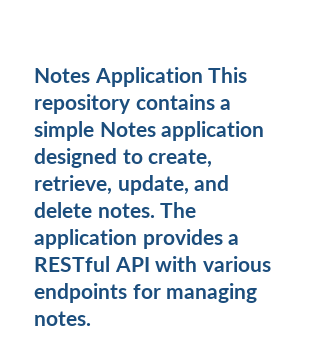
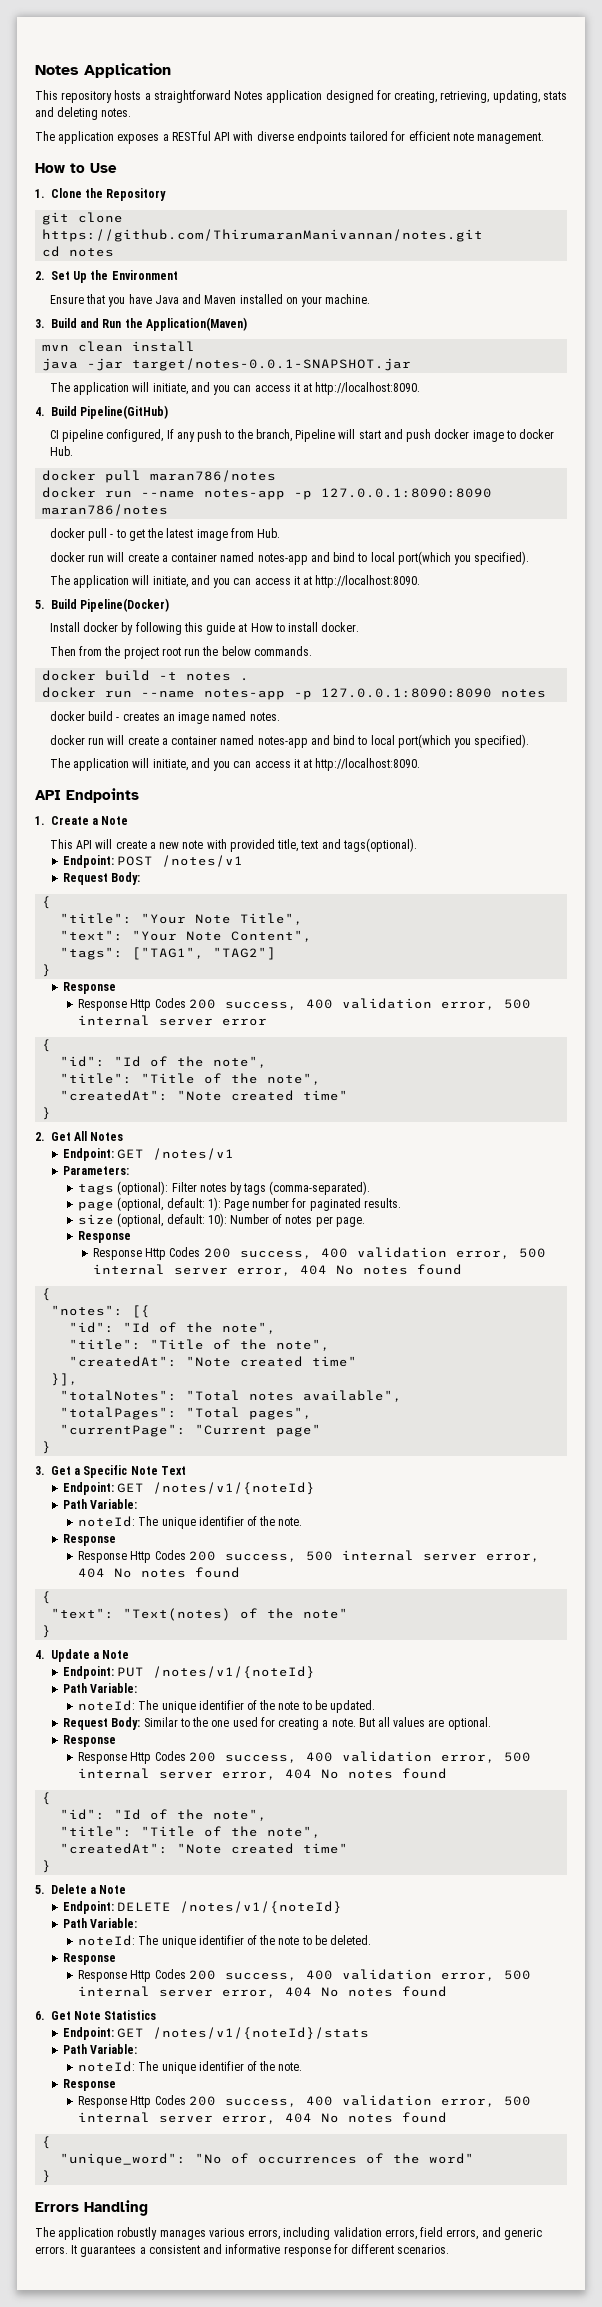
- Notes Application This repository contains a simple Notes application designed to create, retrieve, update, and delete notes. The application provides a RESTful API with various endpoints for managing notes.
+ Notes Application
+ This repository hosts a straightforward Notes application designed for creating, retrieving, updating, stats and deleting notes.
+ The application exposes a RESTful API with diverse endpoints tailored for efficient note management.
+ How to Use
+ 1. Clone the Repository
+ git clone https://github.com/ThirumaranManivannan/notes.git
+ cd notes
+ 2. Set Up the Environment
+ Ensure that you have Java and Maven installed on your machine.
+ 3. Build and Run the Application(Maven)
+ mvn clean install
+ java -jar target/notes-0.0.1-SNAPSHOT.jar
+ The application will initiate, and you can access it at http://localhost:8090.
+ 4. Build Pipeline(GitHub)
+ CI pipeline configured, If any push to the branch, Pipeline will start and push docker image to docker Hub.
+ docker pull maran786/notes
+ docker run --name notes-app -p 127.0.0.1:8090:8090 maran786/notes
+ docker pull - to get the latest image from Hub.
+ docker run will create a container named notes-app and bind to local port(which you specified).
+ The application will initiate, and you can access it at http://localhost:8090.
+ 5. Build Pipeline(Docker)
+ Install docker by following this guide at How to install docker.
+ Then from the project root run the below commands.
+ docker build -t notes .
+ docker run --name notes-app -p 127.0.0.1:8090:8090 notes
+ docker build - creates an image named notes.
+ docker run will create a container named notes-app and bind to local port(which you specified).
+ The application will initiate, and you can access it at http://localhost:8090.
+ API Endpoints
+ 1. Create a Note
+ This API will create a new note with provided title, text and tags(optional).
+ Endpoint: POST /notes/v1
+ Request Body:
+ {
+ "title": "Your Note Title",
+ "text": "Your Note Content",
+ "tags": ["TAG1", "TAG2"]
+ }
+ Response
+ Response Http Codes 200 success, 400 validation error, 500 internal server error
+ {
+ "id": "Id of the note",
+ "title": "Title of the note",
+ "createdAt": "Note created time"
+ }
+ 2. Get All Notes
+ Endpoint: GET /notes/v1
+ Parameters:
+ tags (optional): Filter notes by tags (comma-separated).
+ page (optional, default: 1): Page number for paginated results.
+ size (optional, default: 10): Number of notes per page.
+ Response
+ Response Http Codes 200 success, 400 validation error, 500 internal server error, 404 No notes found
+ {
+ "notes": [{
+ "id": "Id of the note",
+ "title": "Title of the note",
+ "createdAt": "Note created time"
+ }],
+ "totalNotes": "Total notes available",
+ "totalPages": "Total pages",
+ "currentPage": "Current page"
+ }
+ 3. Get a Specific Note Text
+ Endpoint: GET /notes/v1/{noteId}
+ Path Variable:
+ noteId: The unique identifier of the note.
+ Response
+ Response Http Codes 200 success, 500 internal server error, 404 No notes found
+ {
+ "text": "Text(notes) of the note"
+ }
+ 4. Update a Note
+ Endpoint: PUT /notes/v1/{noteId}
+ Path Variable:
+ noteId: The unique identifier of the note to be updated.
+ Request Body: Similar to the one used for creating a note. But all values are optional.
+ Response
+ Response Http Codes 200 success, 400 validation error, 500 internal server error, 404 No notes found
+ {
+ "id": "Id of the note",
+ "title": "Title of the note",
+ "createdAt": "Note created time"
+ }
+ 5. Delete a Note
+ Endpoint: DELETE /notes/v1/{noteId}
+ Path Variable:
+ noteId: The unique identifier of the note to be deleted.
+ Response
+ Response Http Codes 200 success, 400 validation error, 500 internal server error, 404 No notes found
+ 6. Get Note Statistics
+ Endpoint: GET /notes/v1/{noteId}/stats
+ Path Variable:
+ noteId: The unique identifier of the note.
+ Response
+ Response Http Codes 200 success, 400 validation error, 500 internal server error, 404 No notes found
+ {
+ "unique_word": "No of occurrences of the word"
+ }
+ Errors Handling
+ The application robustly manages various errors, including validation errors, field errors, and generic errors. It guarantees a consistent and informative response for different scenarios.

